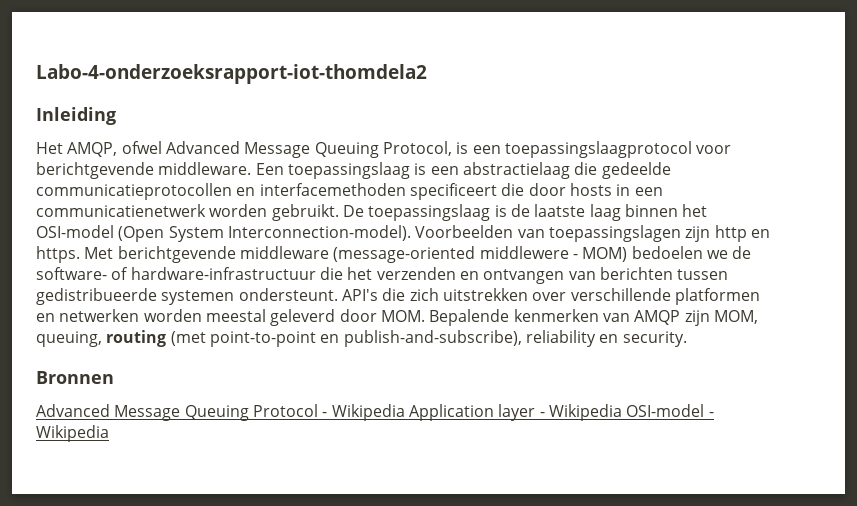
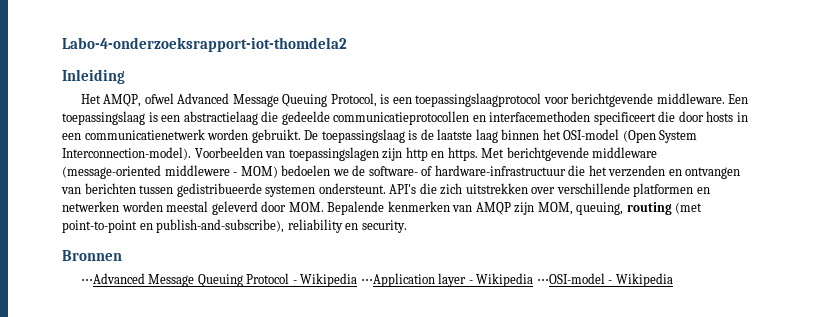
- Advanced Message Queuing Protocol - Wikipedia Application layer - Wikipedia OSI-model - Wikipedia
+ ⋅⋅⋅Advanced Message Queuing Protocol - Wikipedia ⋅⋅⋅Application layer - Wikipedia ⋅⋅⋅OSI-model - Wikipedia

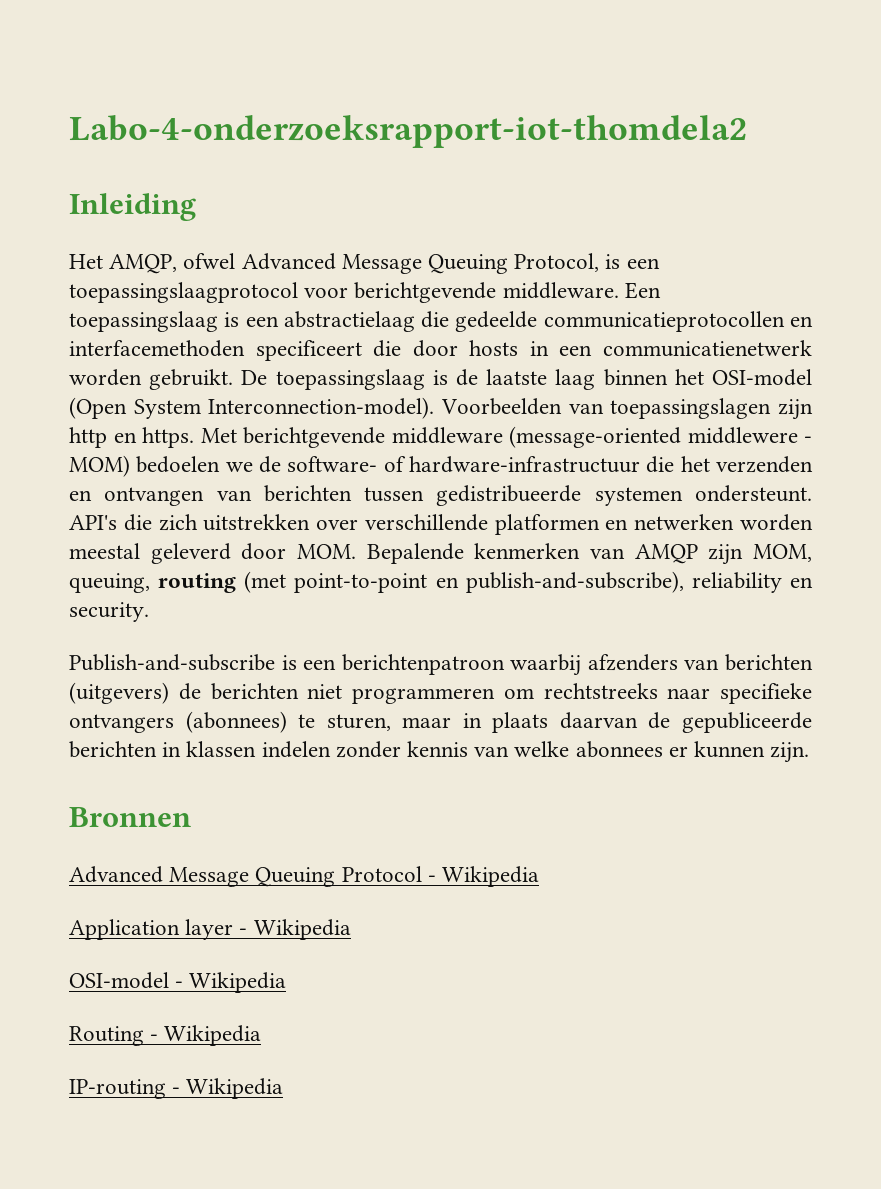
+ Publish-and-subscribe is een berichtenpatroon waarbij afzenders van berichten (uitgevers) de berichten niet programmeren om rechtstreeks naar specifieke ontvangers (abonnees) te sturen, maar in plaats daarvan de gepubliceerde berichten in klassen indelen zonder kennis van welke abonnees er kunnen zijn.
- ⋅⋅⋅Advanced Message Queuing Protocol - Wikipedia ⋅⋅⋅Application layer - Wikipedia ⋅⋅⋅OSI-model - Wikipedia
+ Advanced Message Queuing Protocol - Wikipedia
+ Application layer - Wikipedia
+ OSI-model - Wikipedia
+ Routing - Wikipedia
+ IP-routing - Wikipedia

